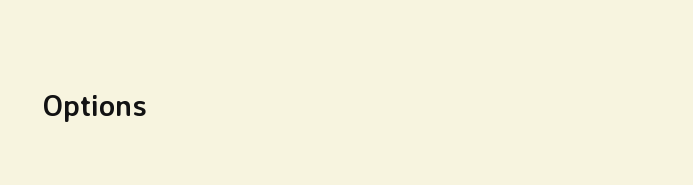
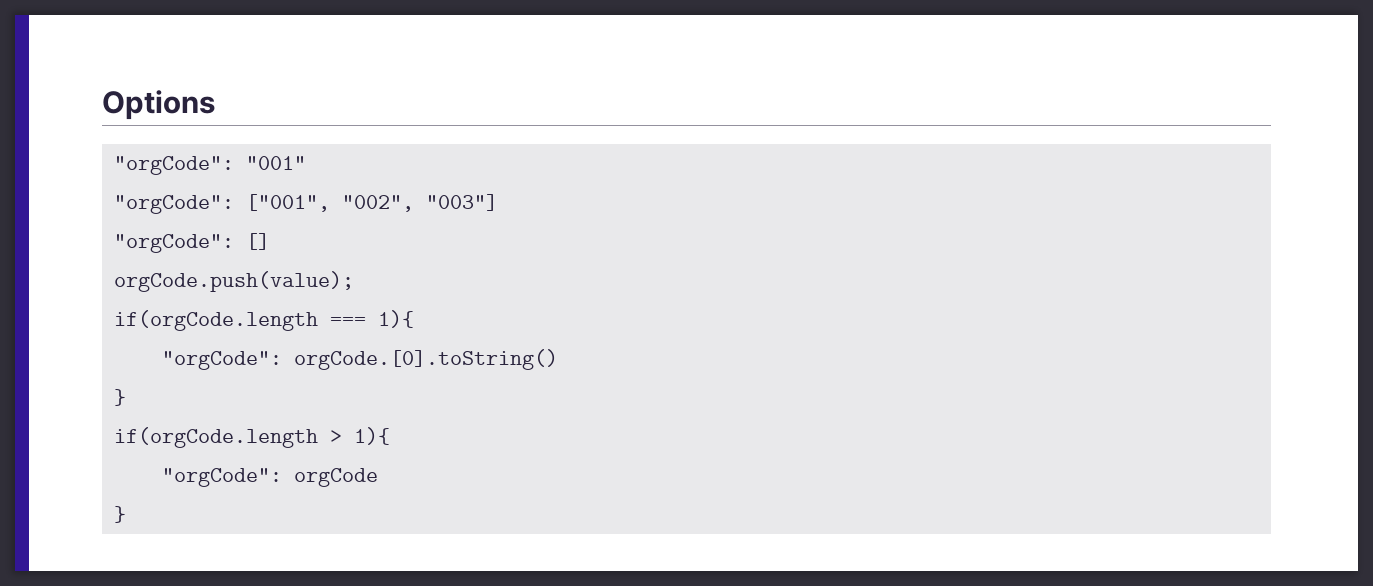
+ "orgCode": "001"
+ "orgCode": ["001", "002", "003"]
+ "orgCode": []
+ orgCode.push(value);
+ if(orgCode.length === 1){
+ "orgCode": orgCode.[0].toString()
+ }
+ if(orgCode.length > 1){
+ "orgCode": orgCode
+ }

